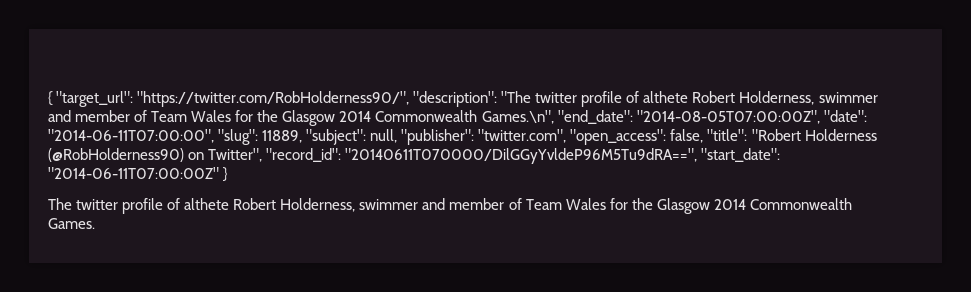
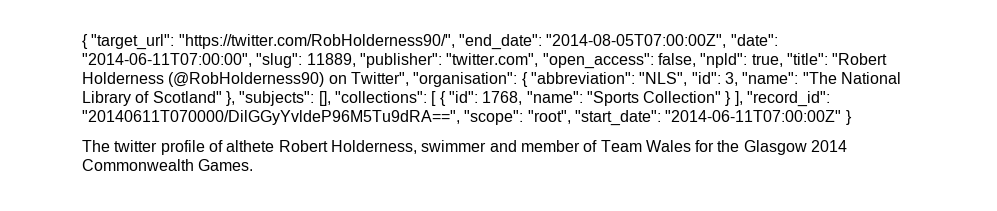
- { "target_url": "https://twitter.com/RobHolderness90/", "description": "The twitter profile of althete Robert Holderness, swimmer and member of Team Wales for the Glasgow 2014 Commonwealth Games.\n", "end_date": "2014-08-05T07:00:00Z", "date": "2014-06-11T07:00:00", "slug": 11889, "subject": null, "publisher": "twitter.com", "open_access": false, "title": "Robert Holderness (@RobHolderness90) on Twitter", "record_id": "20140611T070000/DilGGyYvldeP96M5Tu9dRA==", "start_date": "2014-06-11T07:00:00Z" }
+ { "target_url": "https://twitter.com/RobHolderness90/", "end_date": "2014-08-05T07:00:00Z", "date": "2014-06-11T07:00:00", "slug": 11889, "publisher": "twitter.com", "open_access": false, "npld": true, "title": "Robert Holderness (@RobHolderness90) on Twitter", "organisation": { "abbreviation": "NLS", "id": 3, "name": "The National Library of Scotland" }, "subjects": [], "collections": [ { "id": 1768, "name": "Sports Collection" } ], "record_id": "20140611T070000/DilGGyYvldeP96M5Tu9dRA==", "scope": "root", "start_date": "2014-06-11T07:00:00Z" }

